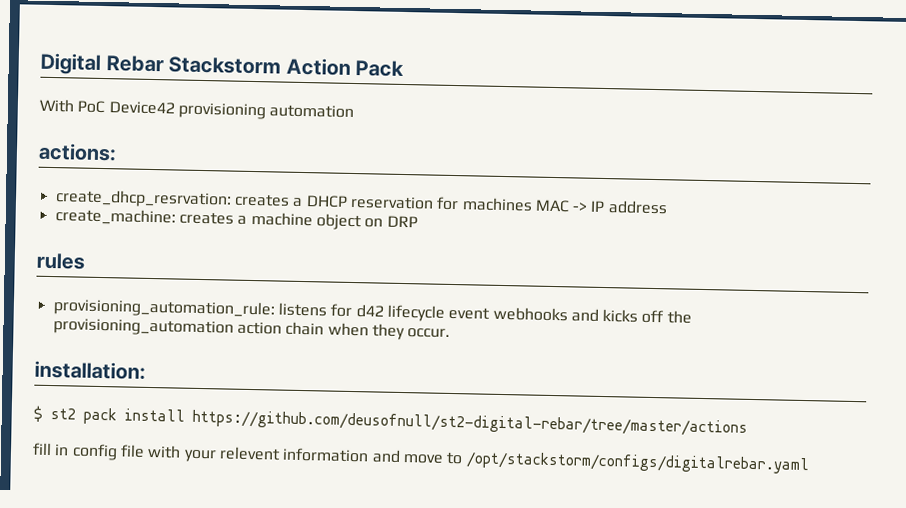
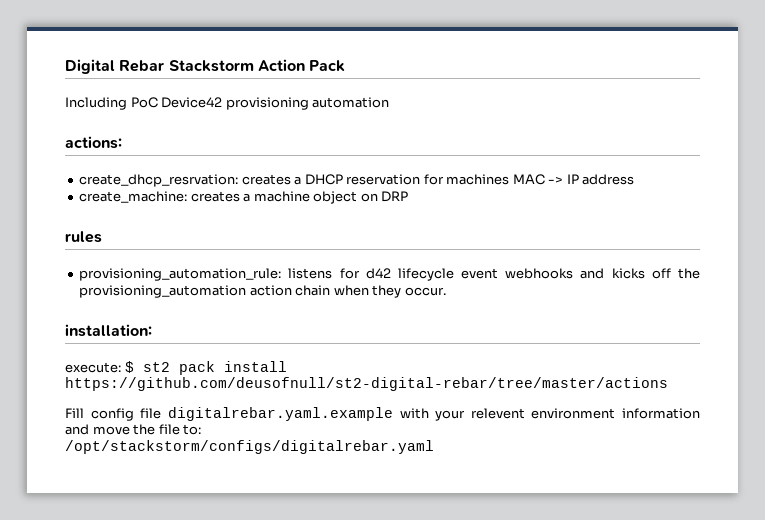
- With PoC Device42 provisioning automation
+ Including PoC Device42 provisioning automation
- $ st2 pack install https://github.com/deusofnull/st2-digital-rebar/tree/master/actions
+ execute: $ st2 pack install https://github.com/deusofnull/st2-digital-rebar/tree/master/actions
- fill in config file with your relevent information and move to /opt/stackstorm/configs/digitalrebar.yaml
+ Fill config file digitalrebar.yaml.example with your relevent environment information and move the file to:
+ /opt/stackstorm/configs/digitalrebar.yaml

